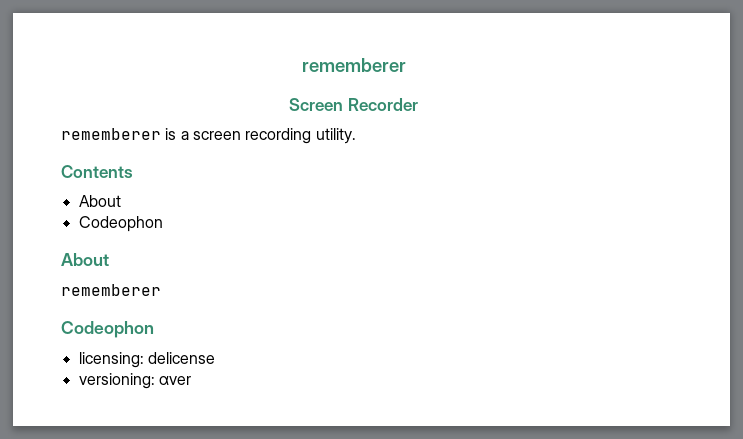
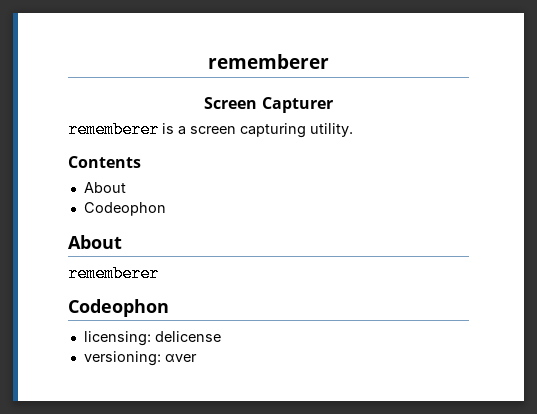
- Screen Recorder
+ Screen Capturer
- rememberer is a screen recording utility.
+ rememberer is a screen capturing utility.

